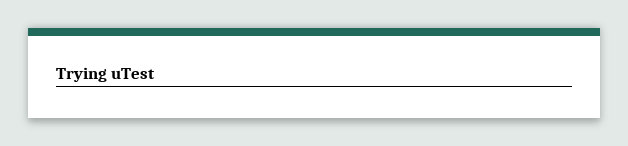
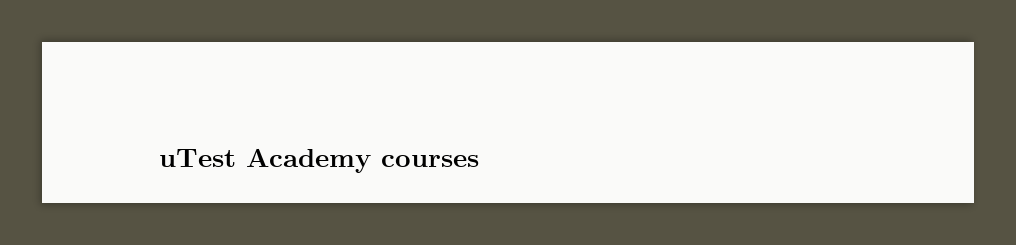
- Trying uTest
+ uTest Academy courses

